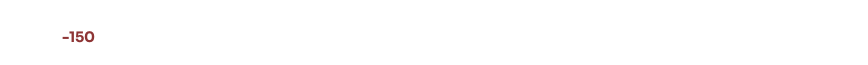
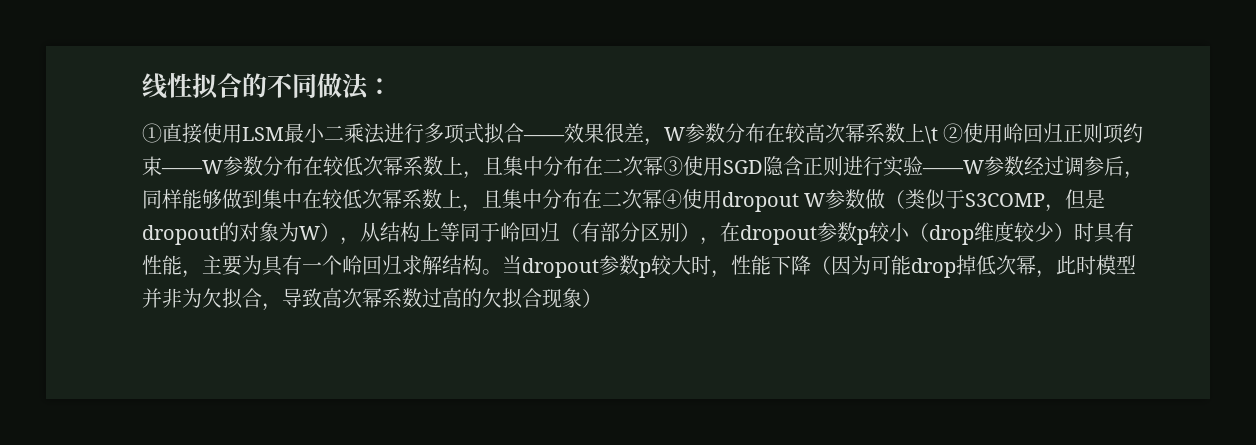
- -150
+ 线性拟合的不同做法：
+ ①直接使用LSM最小二乘法进行多项式拟合——效果很差，W参数分布在较高次幂系数上\t ②使用岭回归正则项约束——W参数分布在较低次幂系数上，且集中分布在二次幂③使用SGD隐含正则进行实验——W参数经过调参后，同样能够做到集中在较低次幂系数上，且集中分布在二次幂④使用dropout W参数做（类似于S3COMP，但是dropout的对象为W），从结构上等同于岭回归（有部分区别），在dropout参数p较小（drop维度较少）时具有性能，主要为具有一个岭回归求解结构。当dropout参数p较大时，性能下降（因为可能drop掉低次幂，此时模型并非为欠拟合，导致高次幂系数过高的欠拟合现象）

